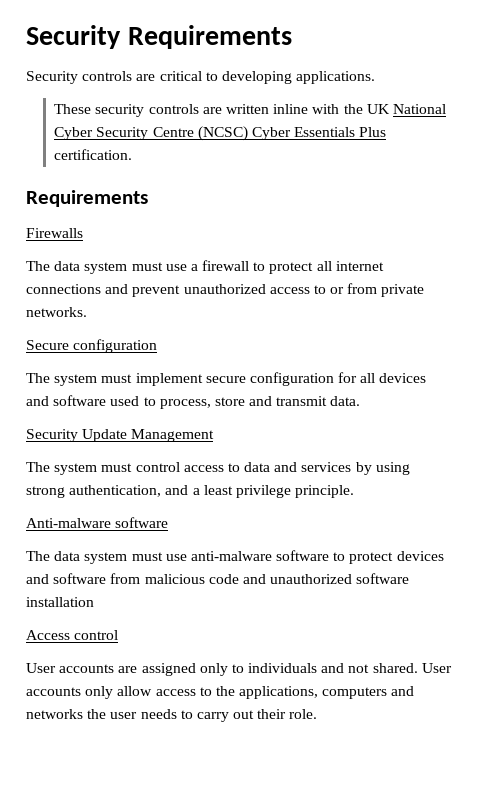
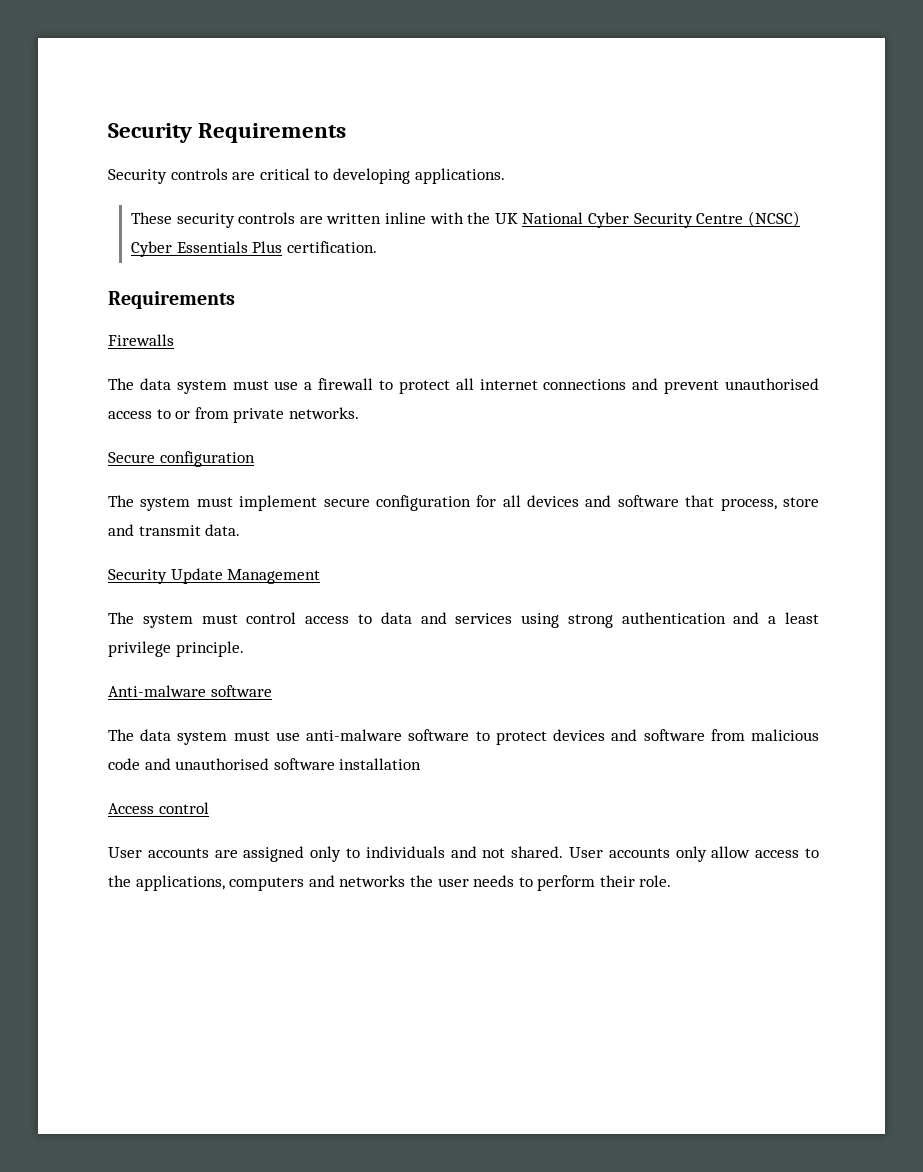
- The data system must use a firewall to protect all internet connections and prevent unauthorized access to or from private networks.
+ The data system must use a firewall to protect all internet connections and prevent unauthorised access to or from private networks.
- The system must implement secure configuration for all devices and software used to process, store and transmit data.
+ The system must implement secure configuration for all devices and software that process, store and transmit data.
- The system must control access to data and services by using strong authentication, and a least privilege principle.
+ The system must control access to data and services using strong authentication and a least privilege principle.
- The data system must use anti-malware software to protect devices and software from malicious code and unauthorized software installation
+ The data system must use anti-malware software to protect devices and software from malicious code and unauthorised software installation
- User accounts only allow access to the applications, computers and networks the user needs to carry out their role.
+ User accounts only allow access to the applications, computers and networks the user needs to perform their role.

